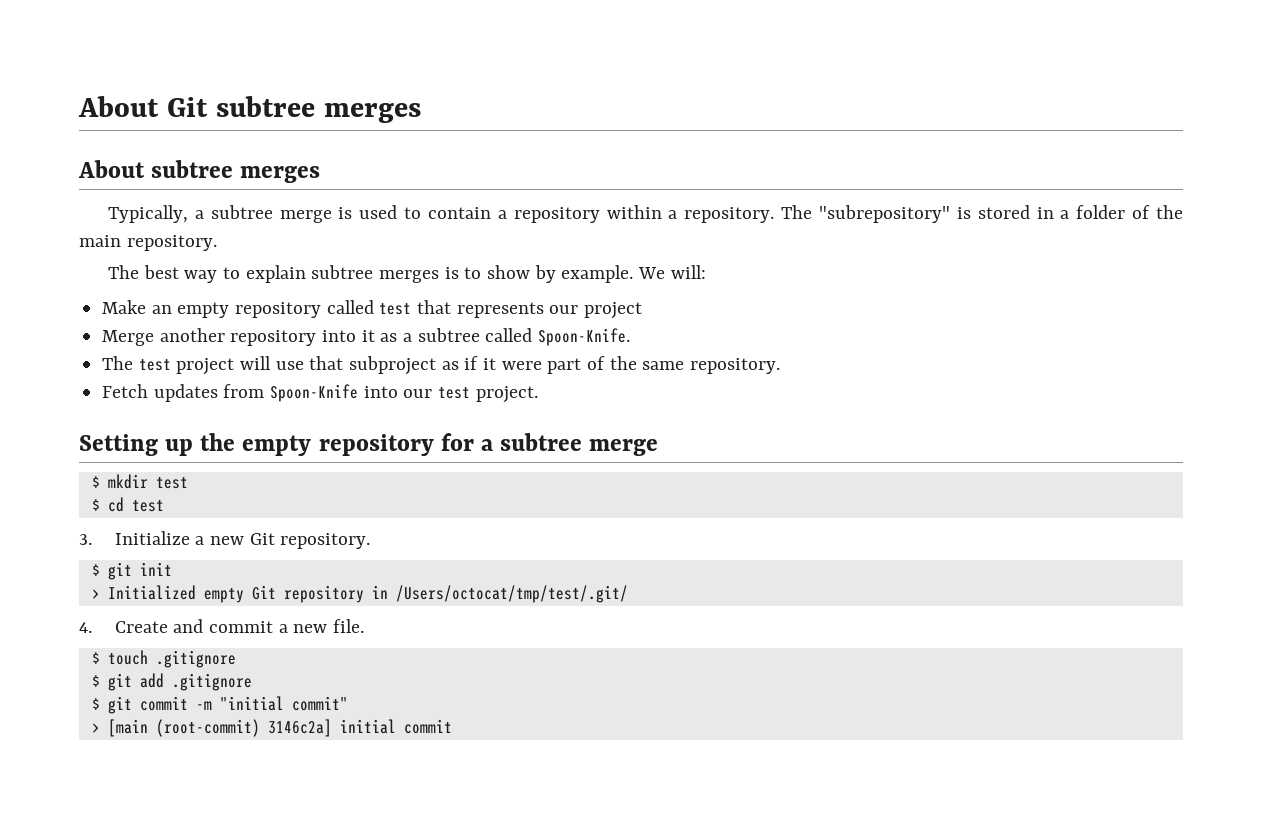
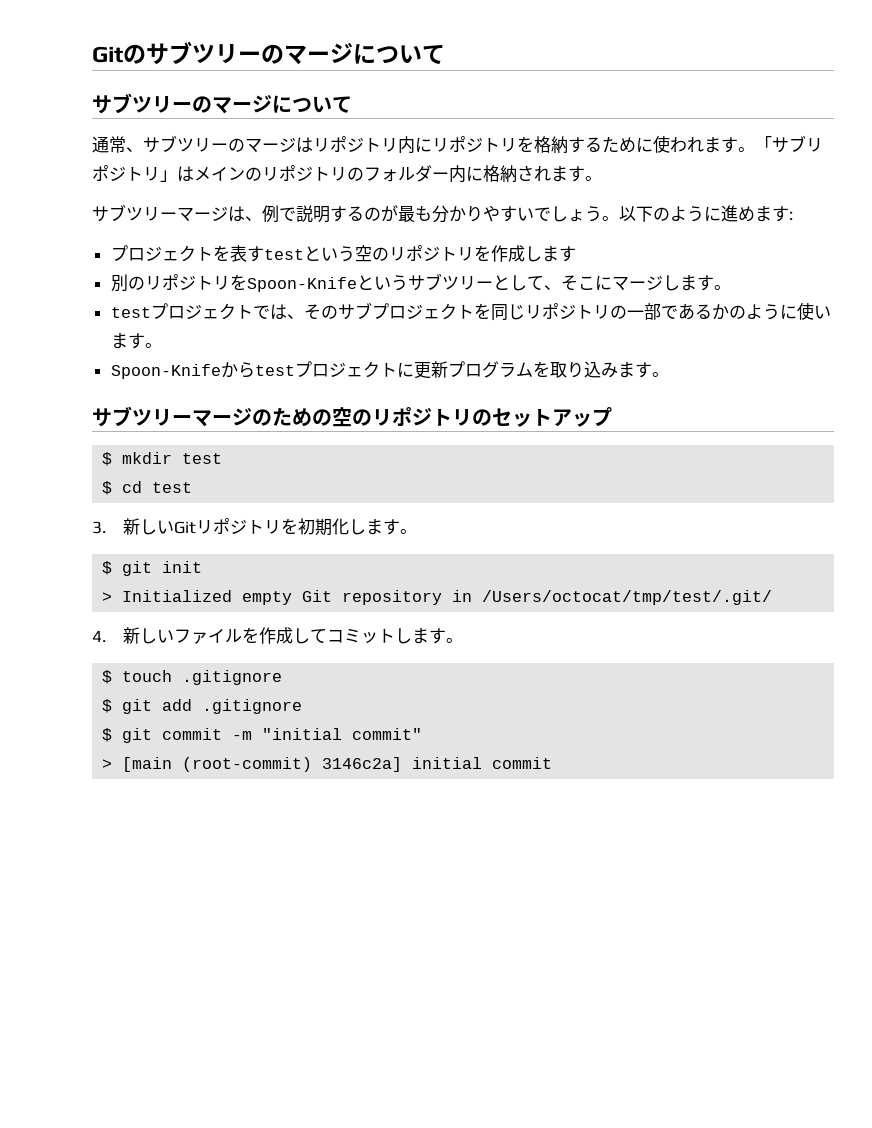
- About Git subtree merges
- About subtree merges
- Typically, a subtree merge is used to contain a repository within a repository. The "subrepository" is stored in a folder of the main repository.
- The best way to explain subtree merges is to show by example. We will:
- Make an empty repository called test that represents our project
- Merge another repository into it as a subtree called Spoon-Knife.
- The test project will use that subproject as if it were part of the same repository.
- Fetch updates from Spoon-Knife into our test project.
- Setting up the empty repository for a subtree merge
+ Gitのサブツリーのマージについて
+ サブツリーのマージについて
+ 通常、サブツリーのマージはリポジトリ内にリポジトリを格納するために使われます。「サブリポジトリ」はメインのリポジトリのフォルダー内に格納されます。
+ サブツリーマージは、例で説明するのが最も分かりやすいでしょう。以下のように進めます:
+ プロジェクトを表すtestという空のリポジトリを作成します
+ 別のリポジトリをSpoon-Knifeというサブツリーとして、そこにマージします。
+ testプロジェクトでは、そのサブプロジェクトを同じリポジトリの一部であるかのように使います。
+ Spoon-Knifeからtestプロジェクトに更新プログラムを取り込みます。
+ サブツリーマージのための空のリポジトリのセットアップ
- 3. Initialize a new Git repository.
+ 3.新しいGitリポジトリを初期化します。
- 4. Create and commit a new file.
+ 4.新しいファイルを作成してコミットします。

